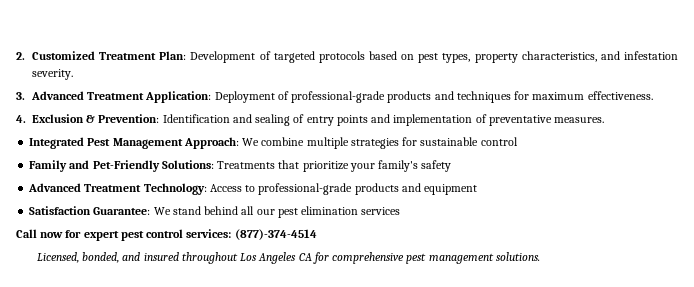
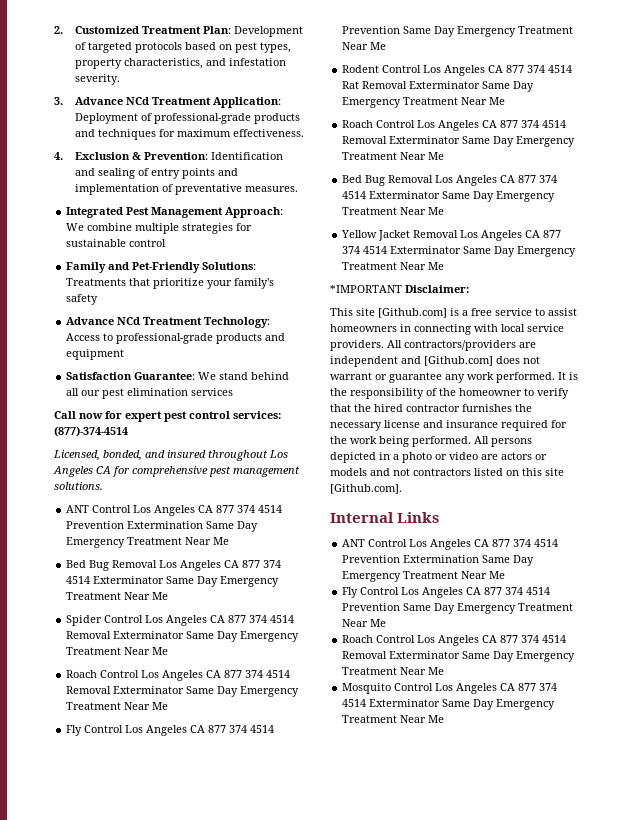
- 3. Advanced Treatment Application: Deployment of professional-grade products and techniques for maximum effectiveness.
+ 3. Advance NCd Treatment Application: Deployment of professional-grade products and techniques for maximum effectiveness.
- Advanced Treatment Technology: Access to professional-grade products and equipment
+ Advance NCd Treatment Technology: Access to professional-grade products and equipment
  Licensed, bonded, and insured throughout Los Angeles CA for comprehensive pest management solutions.
+ ANT Control Los Angeles CA 877 374 4514 Prevention Extermination Same Day Emergency Treatment Near Me
+ Bed Bug Removal Los Angeles CA 877 374 4514 Exterminator Same Day Emergency Treatment Near Me
+ Spider Control Los Angeles CA 877 374 4514 Removal Exterminator Same Day Emergency Treatment Near Me
+ Roach Control Los Angeles CA 877 374 4514 Removal Exterminator Same Day Emergency Treatment Near Me
+ Fly Control Los Angeles CA 877 374 4514 Prevention Same Day Emergency Treatment Near Me
+ Rodent Control Los Angeles CA 877 374 4514 Rat Removal Exterminator Same Day Emergency Treatment Near Me
+ Roach Control Los Angeles CA 877 374 4514 Removal Exterminator Same Day Emergency Treatment Near Me
+ Bed Bug Removal Los Angeles CA 877 374 4514 Exterminator Same Day Emergency Treatment Near Me
+ Yellow Jacket Removal Los Angeles CA 877 374 4514 Exterminator Same Day Emergency Treatment Near Me
+ *IMPORTANT Disclaimer:
+ This site [Github.com] is a free service to assist homeowners in connecting with local service providers. All contractors/providers are independent and [Github.com] does not warrant or guarantee any work performed. It is the responsibility of the homeowner to verify that the hired contractor furnishes the necessary license and insurance required for the work being performed. All persons depicted in a photo or video are actors or models and not contractors listed on this site [Github.com].
+ Internal Links
+ ANT Control Los Angeles CA 877 374 4514 Prevention Extermination Same Day Emergency Treatment Near Me
+ Fly Control Los Angeles CA 877 374 4514 Prevention Same Day Emergency Treatment Near Me
+ Roach Control Los Angeles CA 877 374 4514 Removal Exterminator Same Day Emergency Treatment Near Me
+ Mosquito Control Los Angeles CA 877 374 4514 Exterminator Same Day Emergency Treatment Near Me

